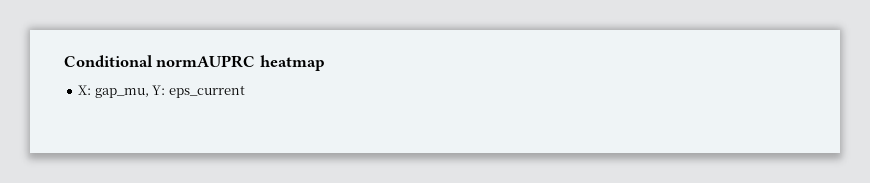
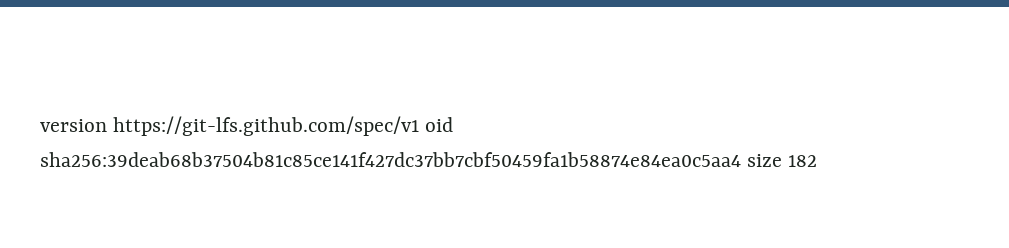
- Conditional normAUPRC heatmap
- X: gap_mu, Y: eps_current
+ version https://git-lfs.github.com/spec/v1 oid sha256:39deab68b37504b81c85ce141f427dc37bb7cbf50459fa1b58874e84ea0c5aa4 size 182

